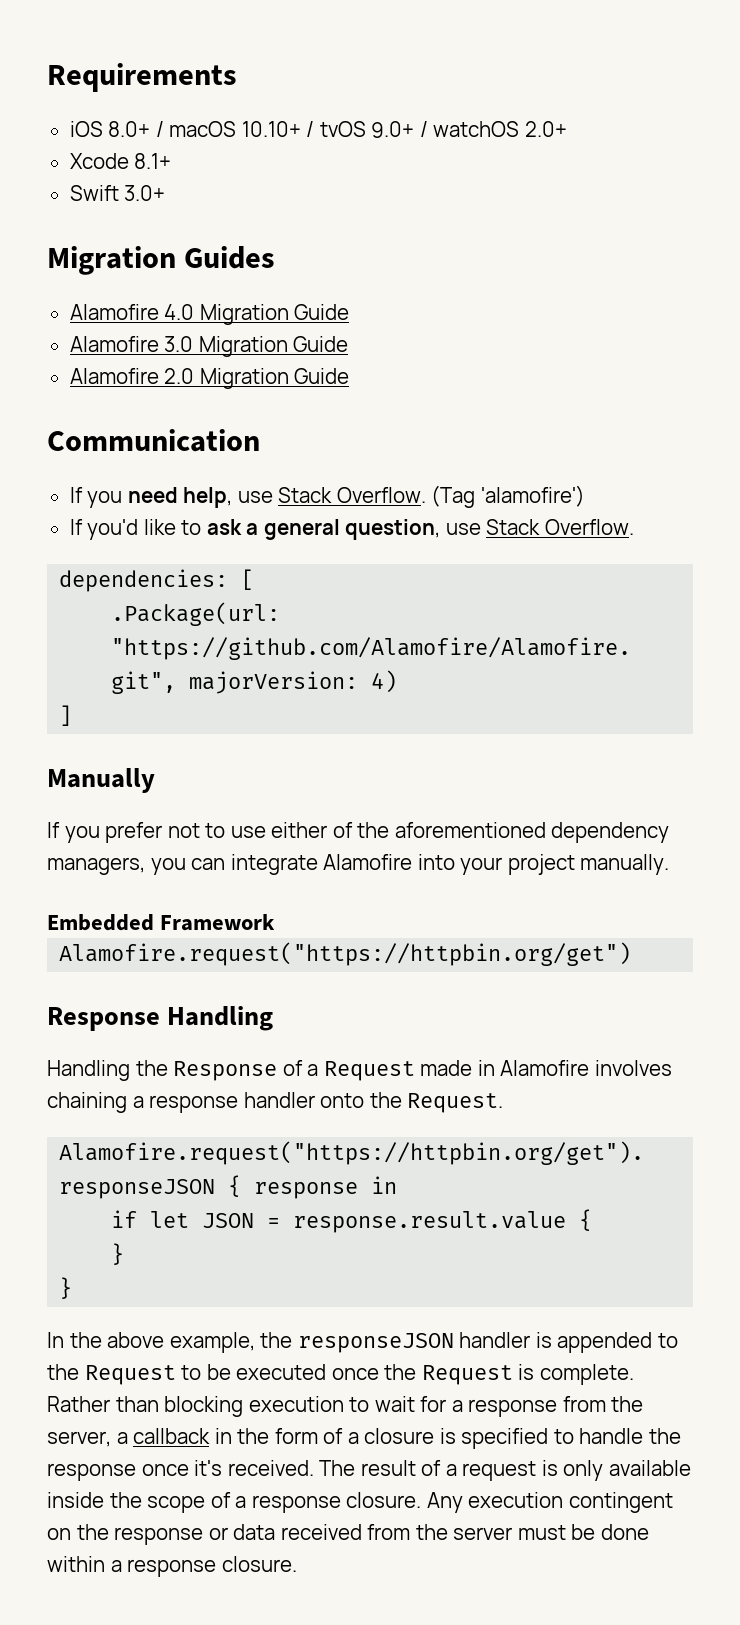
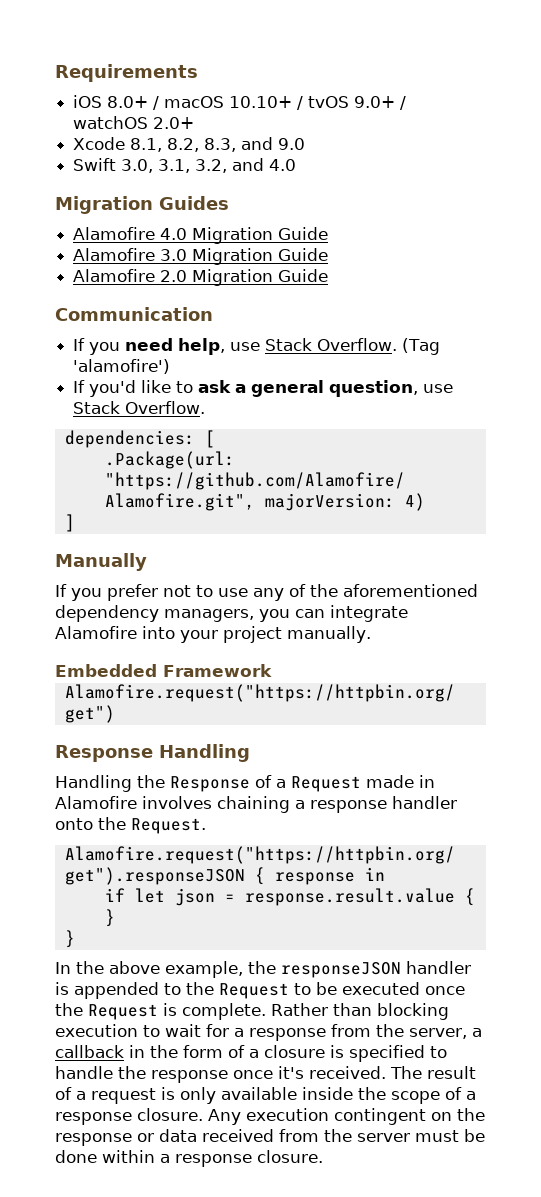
- Xcode 8.1+
- Swift 3.0+
+ Xcode 8.1, 8.2, 8.3, and 9.0
+ Swift 3.0, 3.1, 3.2, and 4.0
- If you prefer not to use either of the aforementioned dependency managers, you can integrate Alamofire into your project manually.
+ If you prefer not to use any of the aforementioned dependency managers, you can integrate Alamofire into your project manually.
- if let JSON = response.result.value {
+ if let json = response.result.value {

